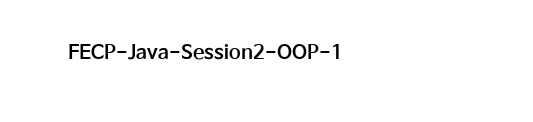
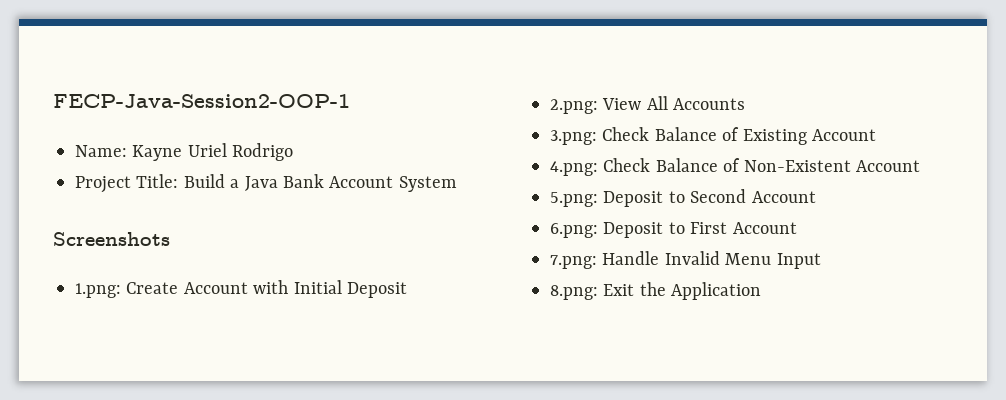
+ Name: Kayne Uriel Rodrigo
+ Project Title: Build a Java Bank Account System
+ Screenshots
+ 1.png: Create Account with Initial Deposit
+ 2.png: View All Accounts
+ 3.png: Check Balance of Existing Account
+ 4.png: Check Balance of Non-Existent Account
+ 5.png: Deposit to Second Account
+ 6.png: Deposit to First Account
+ 7.png: Handle Invalid Menu Input
+ 8.png: Exit the Application

